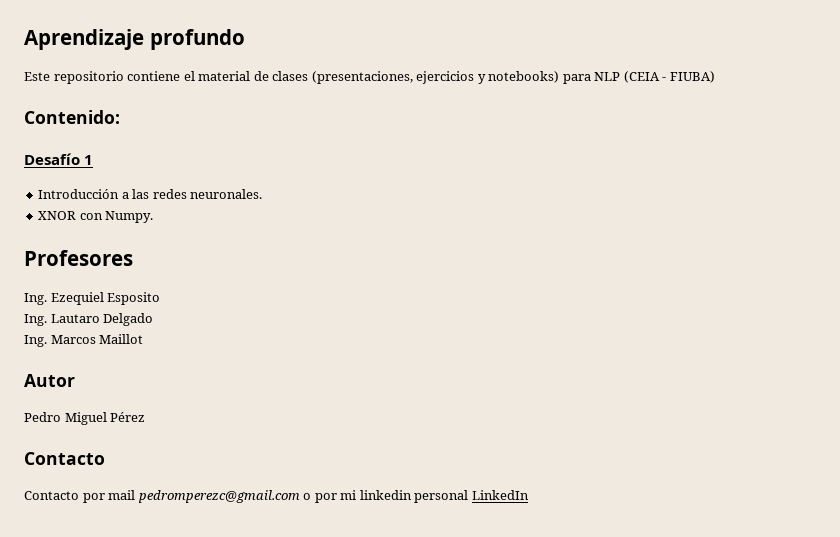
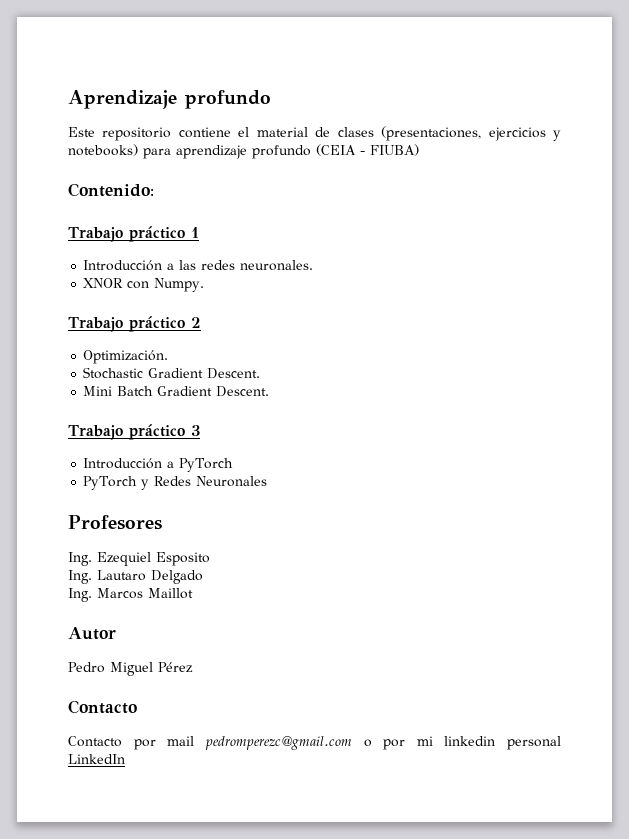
- Este repositorio contiene el material de clases (presentaciones, ejercicios y notebooks) para NLP (CEIA - FIUBA)
+ Este repositorio contiene el material de clases (presentaciones, ejercicios y notebooks) para aprendizaje profundo (CEIA - FIUBA)
- Desafío 1
+ Trabajo práctico 1
+ Trabajo práctico 2
+ Optimización.
+ Stochastic Gradient Descent.
+ Mini Batch Gradient Descent.
+ Trabajo práctico 3
+ Introducción a PyTorch
+ PyTorch y Redes Neuronales

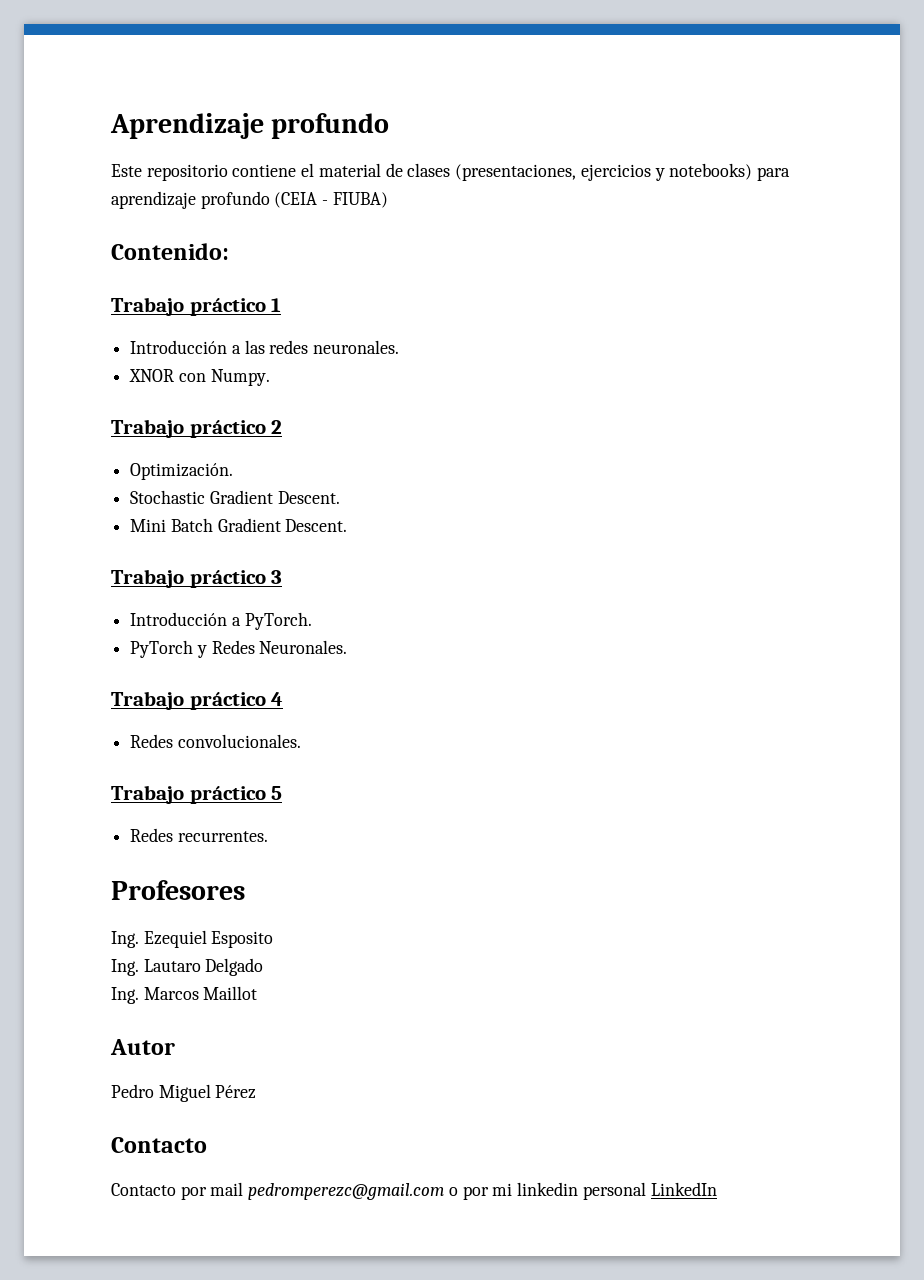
- Introducción a PyTorch
+ Introducción a PyTorch.
- PyTorch y Redes Neuronales
+ PyTorch y Redes Neuronales.
+ Trabajo práctico 4
+ Redes convolucionales.
+ Trabajo práctico 5
+ Redes recurrentes.

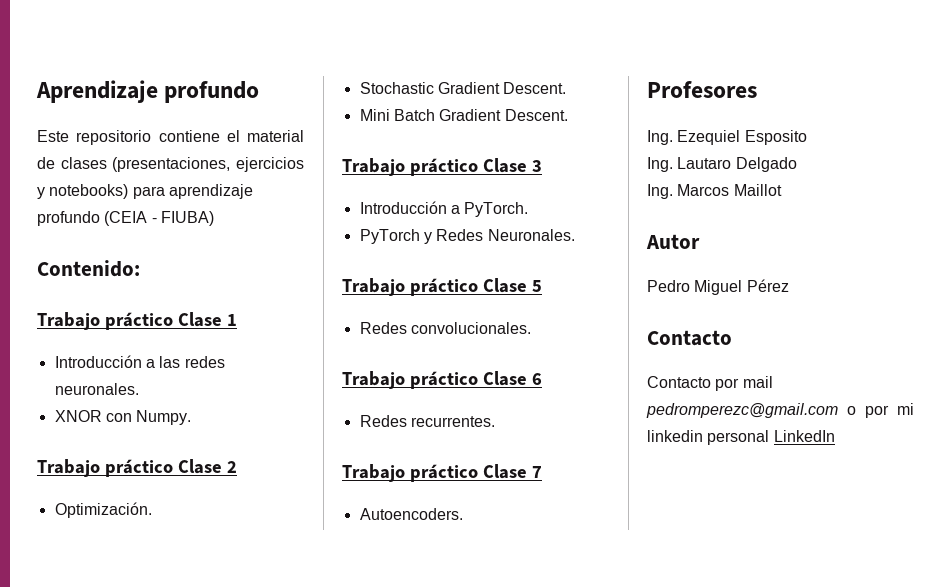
- Trabajo práctico 1
+ Trabajo práctico Clase 1
- Trabajo práctico 2
+ Trabajo práctico Clase 2
- Trabajo práctico 3
+ Trabajo práctico Clase 3
- Trabajo práctico 4
+ Trabajo práctico Clase 5
- Trabajo práctico 5
+ Trabajo práctico Clase 6
+ Trabajo práctico Clase 7
+ Autoencoders.

